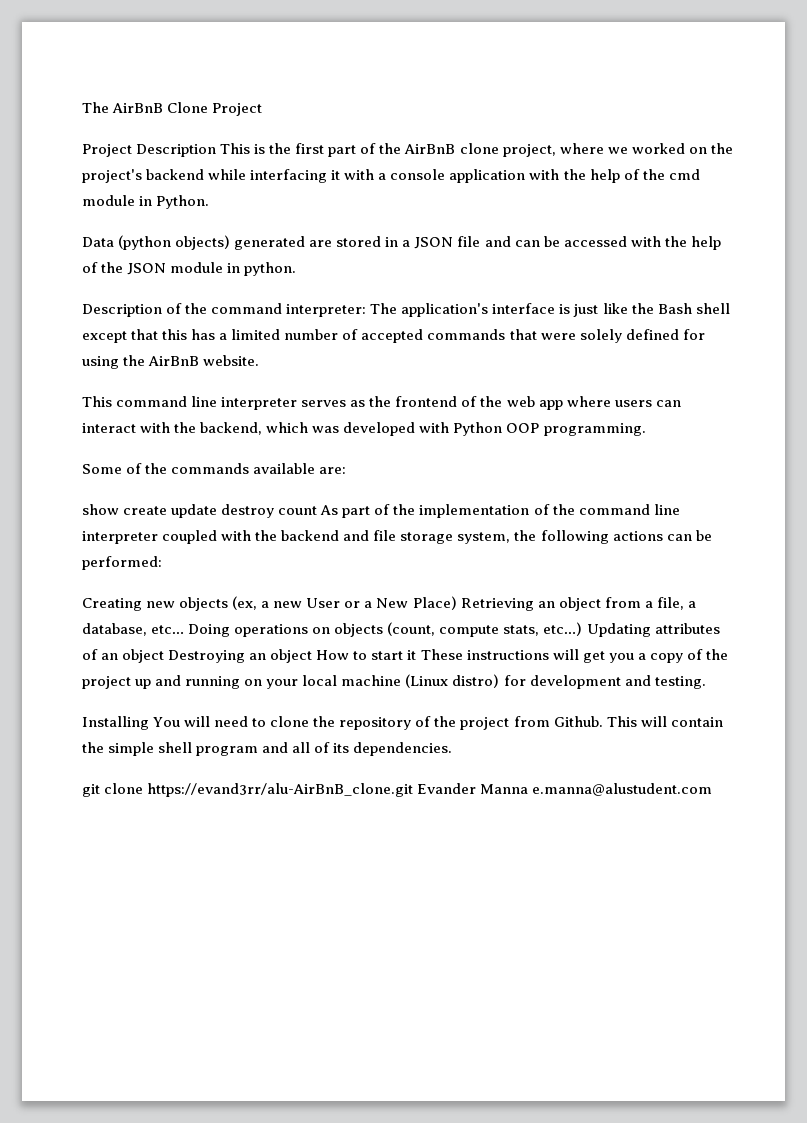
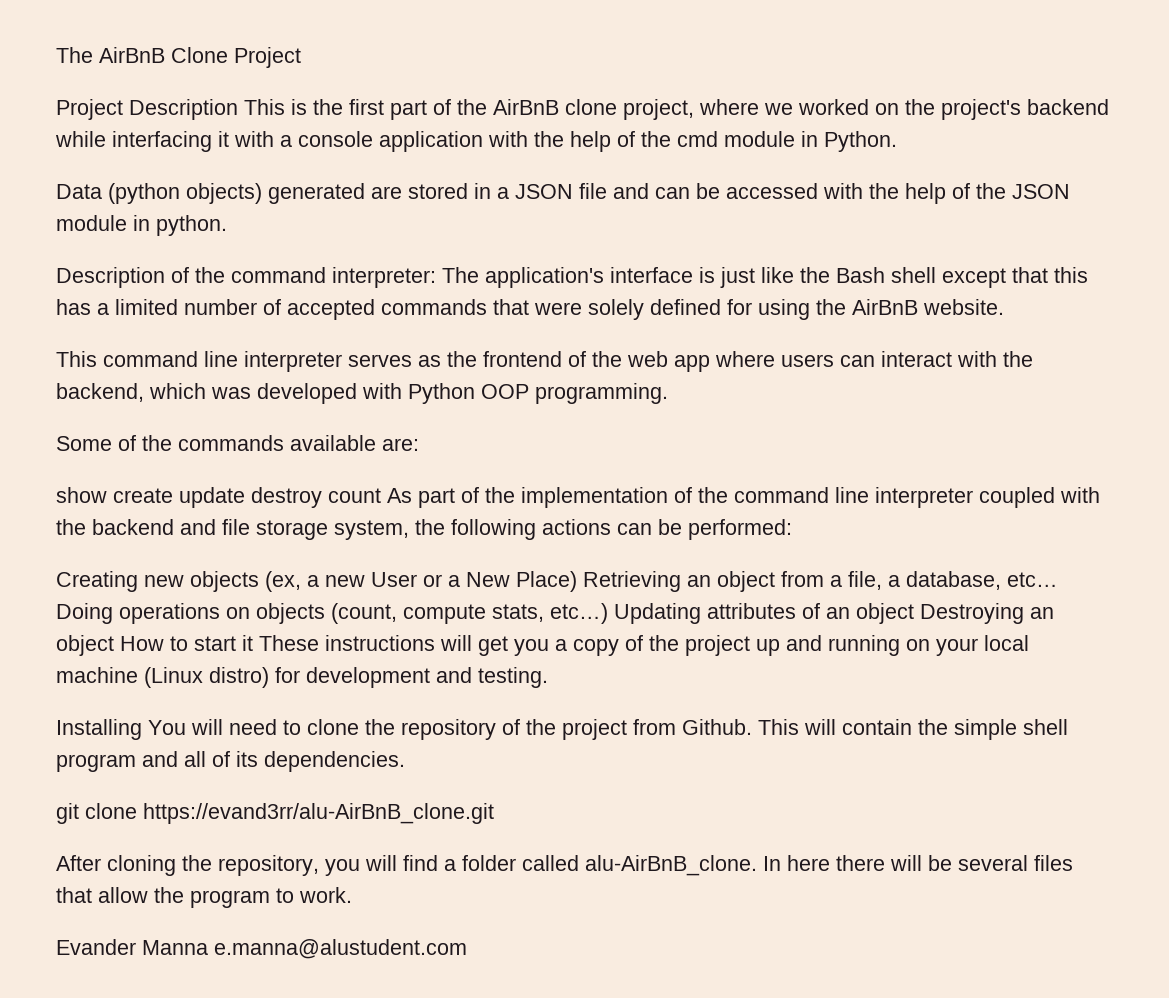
- git clone https://evand3rr/alu-AirBnB_clone.git Evander Manna e.manna@alustudent.com
+ git clone https://evand3rr/alu-AirBnB_clone.git
+ After cloning the repository, you will find a folder called alu-AirBnB_clone. In here there will be several files that allow the program to work.
+ Evander Manna e.manna@alustudent.com

